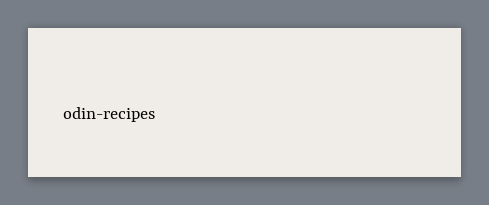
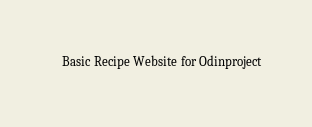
- odin-recipes
+ Basic Recipe Website for Odinproject

